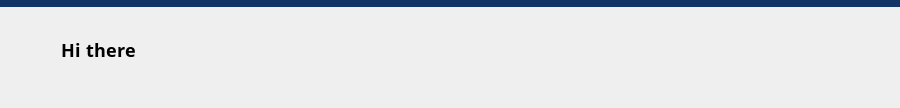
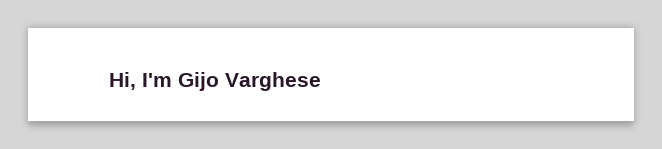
- Hi there
+ Hi, I'm Gijo Varghese

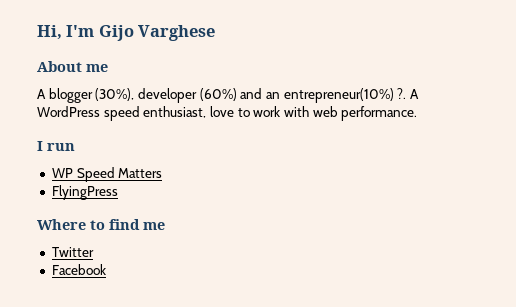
+ About me
+ A blogger (30%), developer (60%) and an entrepreneur(10%) ?. A WordPress speed enthusiast, love to work with web performance.
+ I run
+ WP Speed Matters
+ FlyingPress
+ Where to find me
+ Twitter
+ Facebook

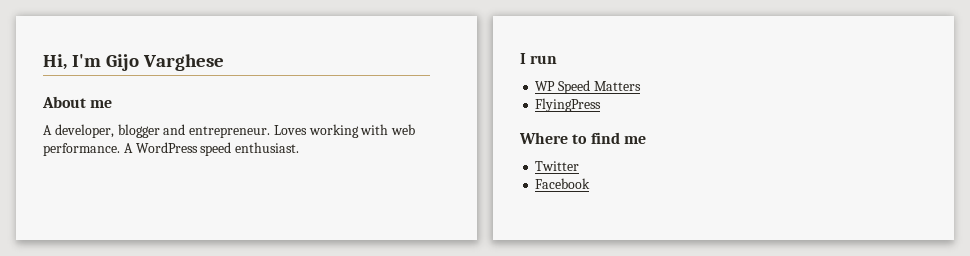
- A blogger (30%), developer (60%) and an entrepreneur(10%) ?. A WordPress speed enthusiast, love to work with web performance.
+ A developer, blogger and entrepreneur. Loves working with web performance. A WordPress speed enthusiast.

